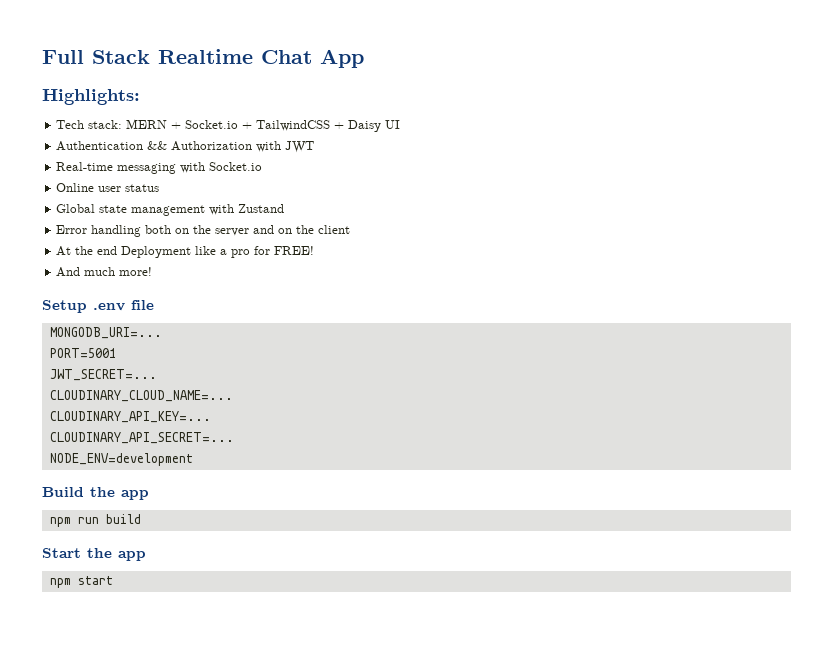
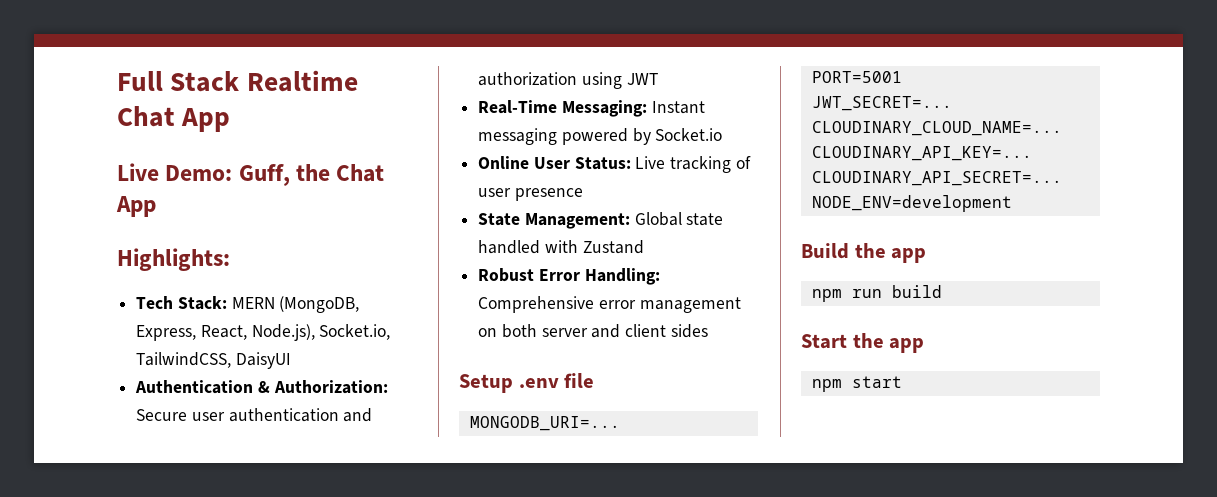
+ Live Demo: Guff, the Chat App
  Highlights:
- Tech stack: MERN + Socket.io + TailwindCSS + Daisy UI
- Authentication && Authorization with JWT
- Real-time messaging with Socket.io
- Online user status
- Global state management with Zustand
+ Tech Stack: MERN (MongoDB, Express, React, Node.js), Socket.io, TailwindCSS, DaisyUI
+ Authentication & Authorization: Secure user authentication and authorization using JWT
+ Real-Time Messaging: Instant messaging powered by Socket.io
+ Online User Status: Live tracking of user presence
+ State Management: Global state handled with Zustand
- Error handling both on the server and on the client
- At the end Deployment like a pro for FREE!
- And much more!
+ Robust Error Handling: Comprehensive error management on both server and client sides

